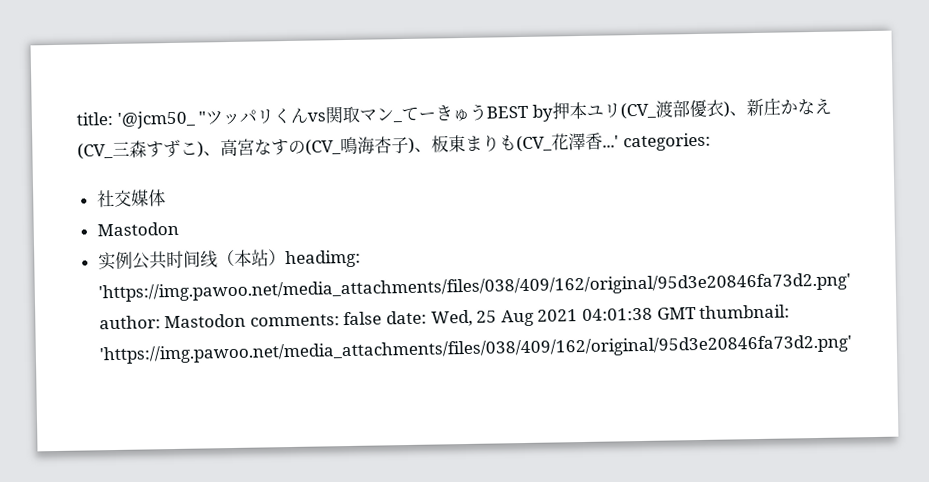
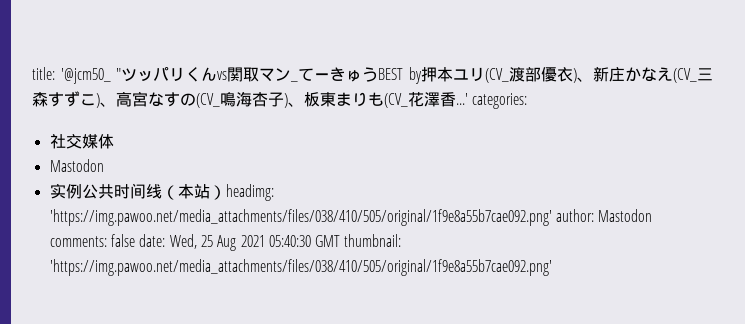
- 实例公共时间线（本站）headimg: 'https://img.pawoo.net/media_attachments/files/038/409/162/original/95d3e20846fa73d2.png' author: Mastodon comments: false date: Wed, 25 Aug 2021 04:01:38 GMT thumbnail: 'https://img.pawoo.net/media_attachments/files/038/409/162/original/95d3e20846fa73d2.png'
+ 实例公共时间线（本站）headimg: 'https://img.pawoo.net/media_attachments/files/038/410/505/original/1f9e8a55b7cae092.png' author: Mastodon comments: false date: Wed, 25 Aug 2021 05:40:30 GMT thumbnail: 'https://img.pawoo.net/media_attachments/files/038/410/505/original/1f9e8a55b7cae092.png'

